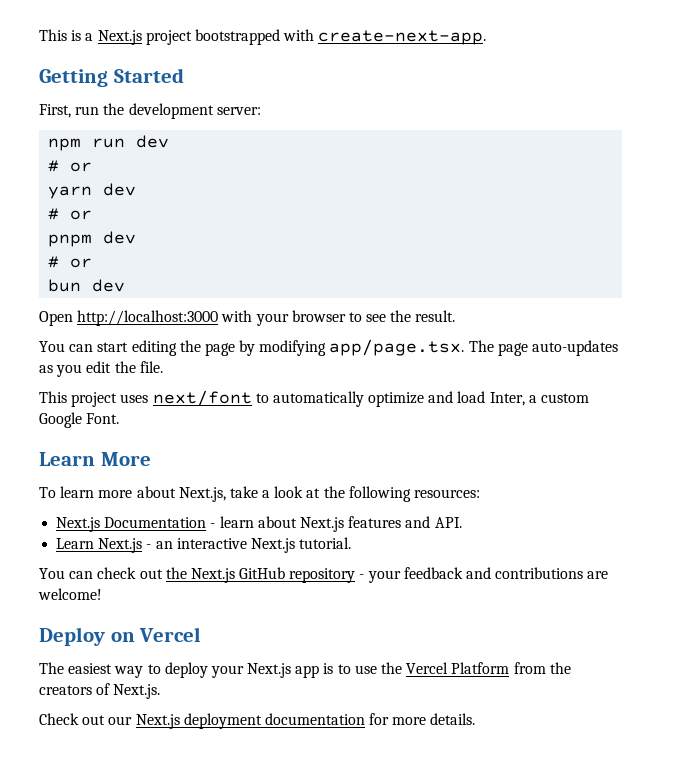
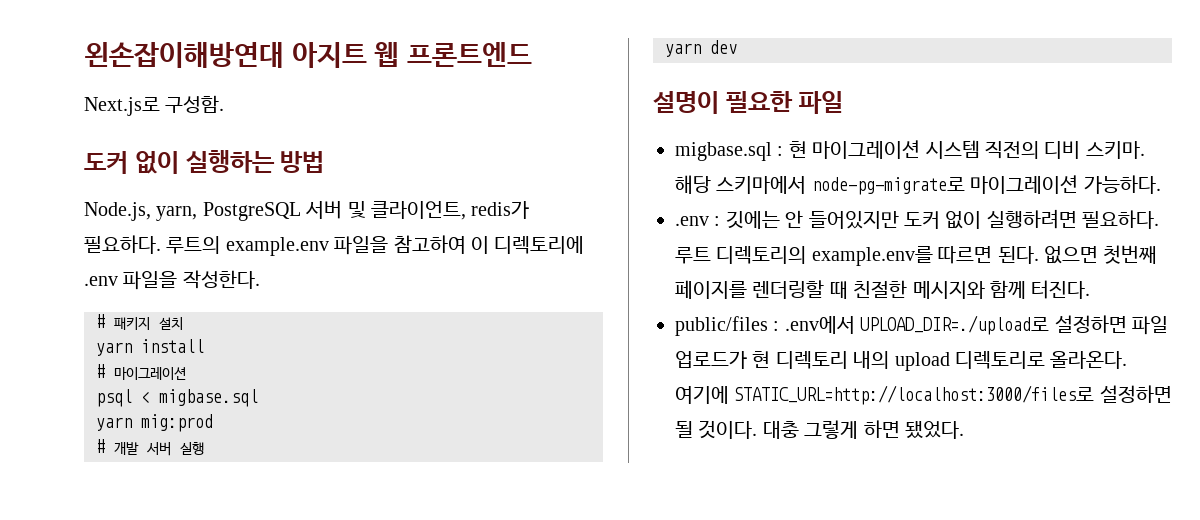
- This is a Next.js project bootstrapped with create-next-app.
- Getting Started
- First, run the development server:
- npm run dev
- # or
+ 왼손잡이해방연대 아지트 웹 프론트엔드
+ Next.js로 구성함.
+ 도커 없이 실행하는 방법
+ Node.js, yarn, PostgreSQL 서버 및 클라이언트, redis가 필요하다. 루트의 example.env 파일을 참고하여 이 디렉토리에 .env 파일을 작성한다.
+ # 패키지 설치
+ yarn install
+ # 마이그레이션
+ psql < migbase.sql
+ yarn mig:prod
+ # 개발 서버 실행
  yarn dev
- # or
- pnpm dev
- # or
- bun dev
- Open http://localhost:3000 with your browser to see the result.
- You can start editing the page by modifying app/page.tsx. The page auto-updates as you edit the file.
- This project uses next/font to automatically optimize and load Inter, a custom Google Font.
- Learn More
- To learn more about Next.js, take a look at the following resources:
- Next.js Documentation - learn about Next.js features and API.
- Learn Next.js - an interactive Next.js tutorial.
- You can check out the Next.js GitHub repository - your feedback and contributions are welcome!
- Deploy on Vercel
- The easiest way to deploy your Next.js app is to use the Vercel Platform from the creators of Next.js.
- Check out our Next.js deployment documentation for more details.
+ 설명이 필요한 파일
+ migbase.sql : 현 마이그레이션 시스템 직전의 디비 스키마. 해당 스키마에서 node-pg-migrate로 마이그레이션 가능하다.
+ .env : 깃에는 안 들어있지만 도커 없이 실행하려면 필요하다. 루트 디렉토리의 example.env를 따르면 된다. 없으면 첫번째 페이지를 렌더링할 때 친절한 메시지와 함께 터진다.
+ public/files : .env에서 UPLOAD_DIR=./upload로 설정하면 파일 업로드가 현 디렉토리 내의 upload 디렉토리로 올라온다. 여기에 STATIC_URL=http://localhost:3000/files로 설정하면 될 것이다. 대충 그렇게 하면 됐었다.

